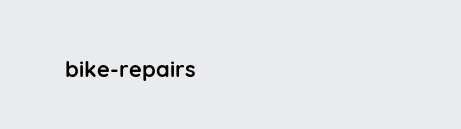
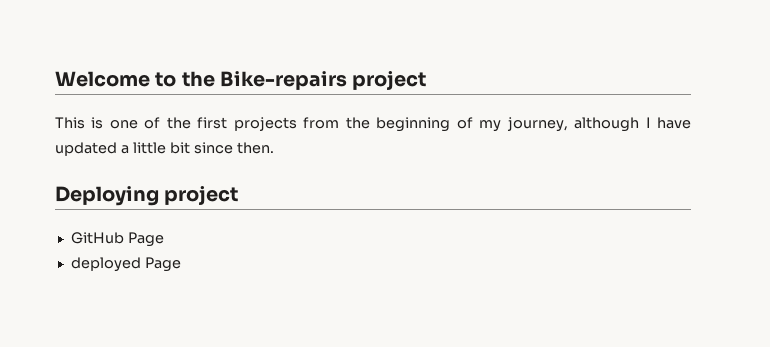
- bike-repairs
+ Welcome to the Bike-repairs project
+ This is one of the first projects from the beginning of my journey, although I have updated a little bit since then.
+ Deploying project
+ GitHub Page
+ deployed Page

